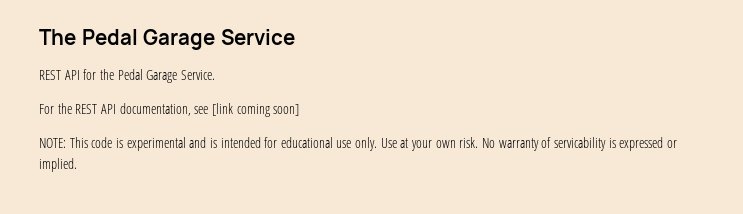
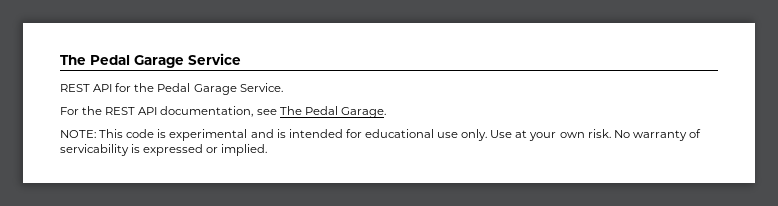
- For the REST API documentation, see [link coming soon]
+ For the REST API documentation, see The Pedal Garage.

